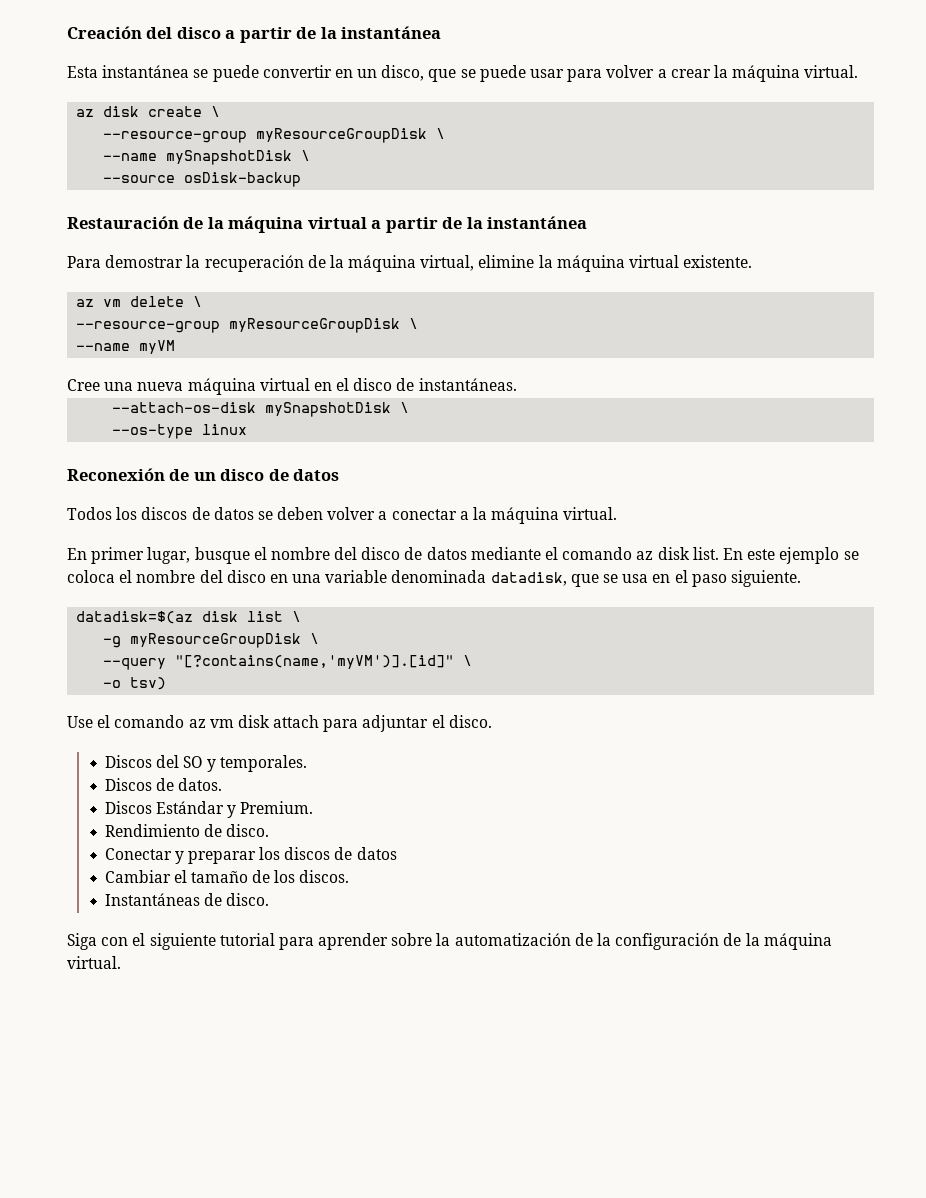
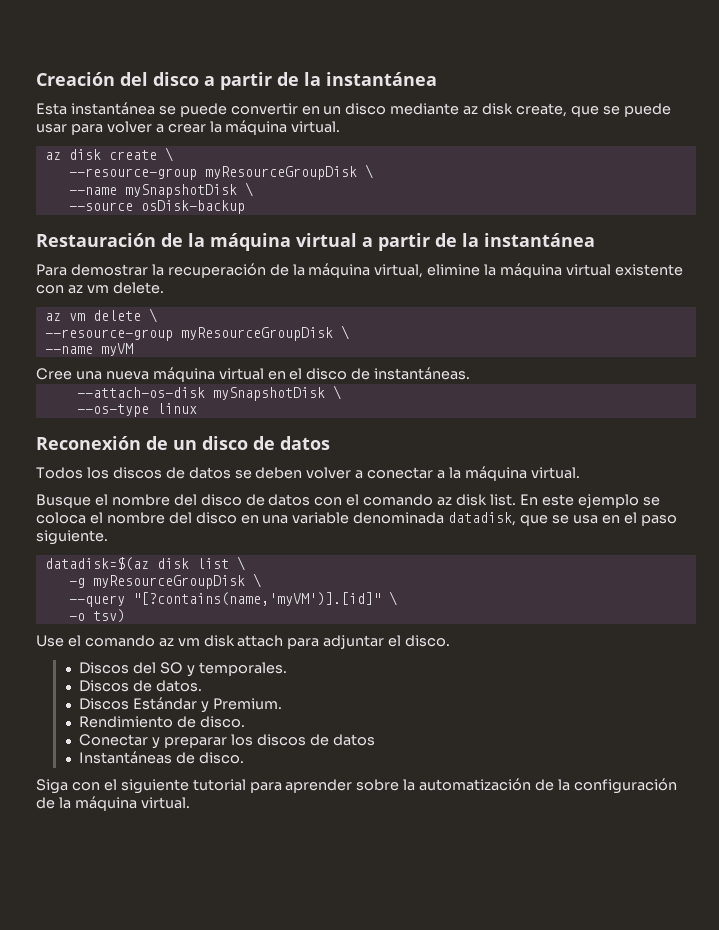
- Esta instantánea se puede convertir en un disco, que se puede usar para volver a crear la máquina virtual.
+ Esta instantánea se puede convertir en un disco mediante az disk create, que se puede usar para volver a crear la máquina virtual.
- Para demostrar la recuperación de la máquina virtual, elimine la máquina virtual existente.
+ Para demostrar la recuperación de la máquina virtual, elimine la máquina virtual existente con az vm delete.
- En primer lugar, busque el nombre del disco de datos mediante el comando az disk list.
+ Busque el nombre del disco de datos con el comando az disk list.
- Cambiar el tamaño de los discos.

